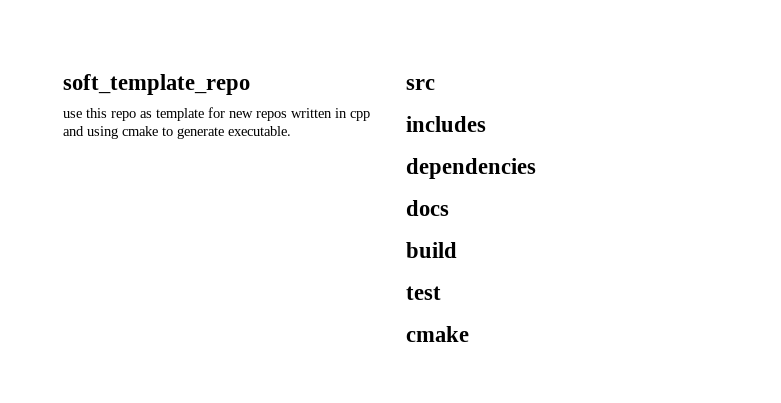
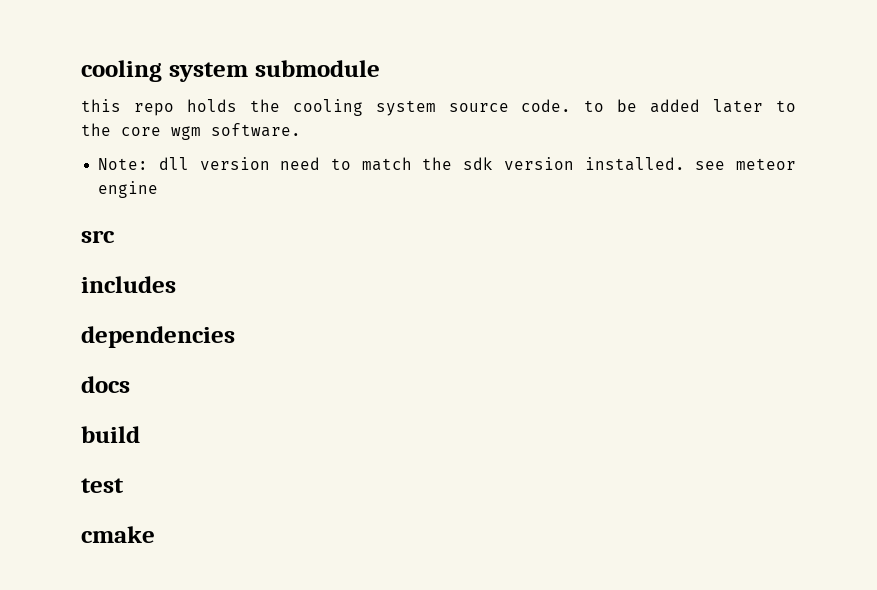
- soft_template_repo
- use this repo as template for new repos written in cpp and using cmake to generate executable.
+ cooling system submodule
+ this repo holds the cooling system source code. to be added later to the core wgm software.
+ Note: dll version need to match the sdk version installed. see meteor engine

